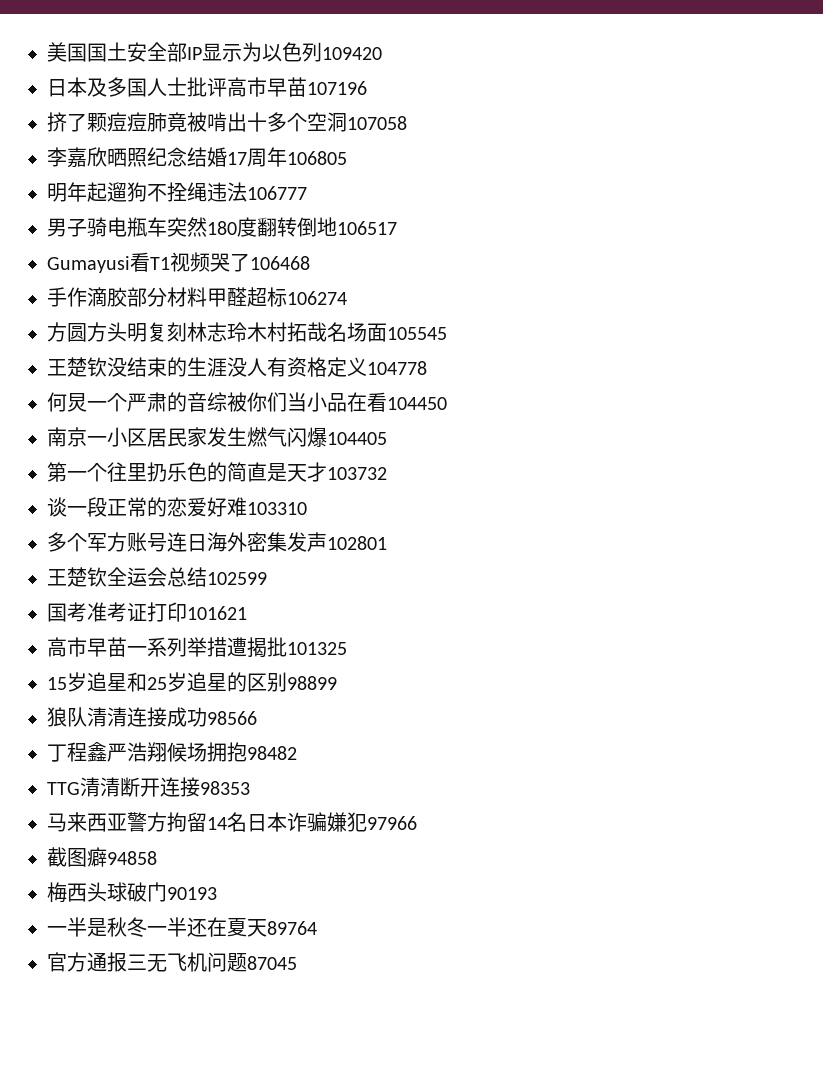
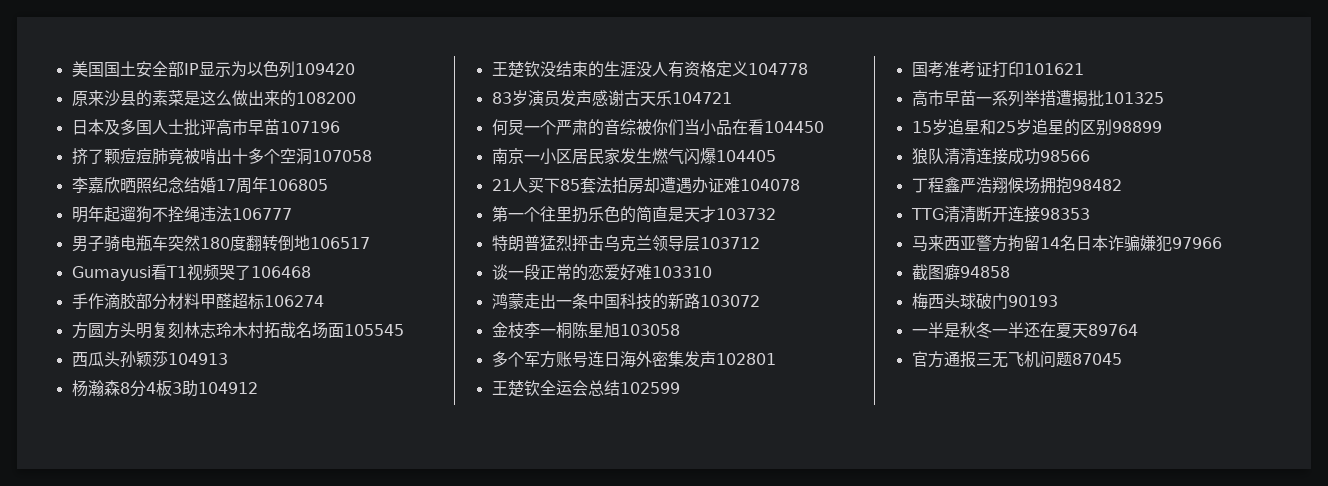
+ 原来沙县的素菜是这么做出来的108200
+ 西瓜头孙颖莎104913
+ 杨瀚森8分4板3助104912
+ 83岁演员发声感谢古天乐104721
+ 21人买下85套法拍房却遭遇办证难104078
+ 特朗普猛烈抨击乌克兰领导层103712
+ 鸿蒙走出一条中国科技的新路103072
+ 金枝李一桐陈星旭103058

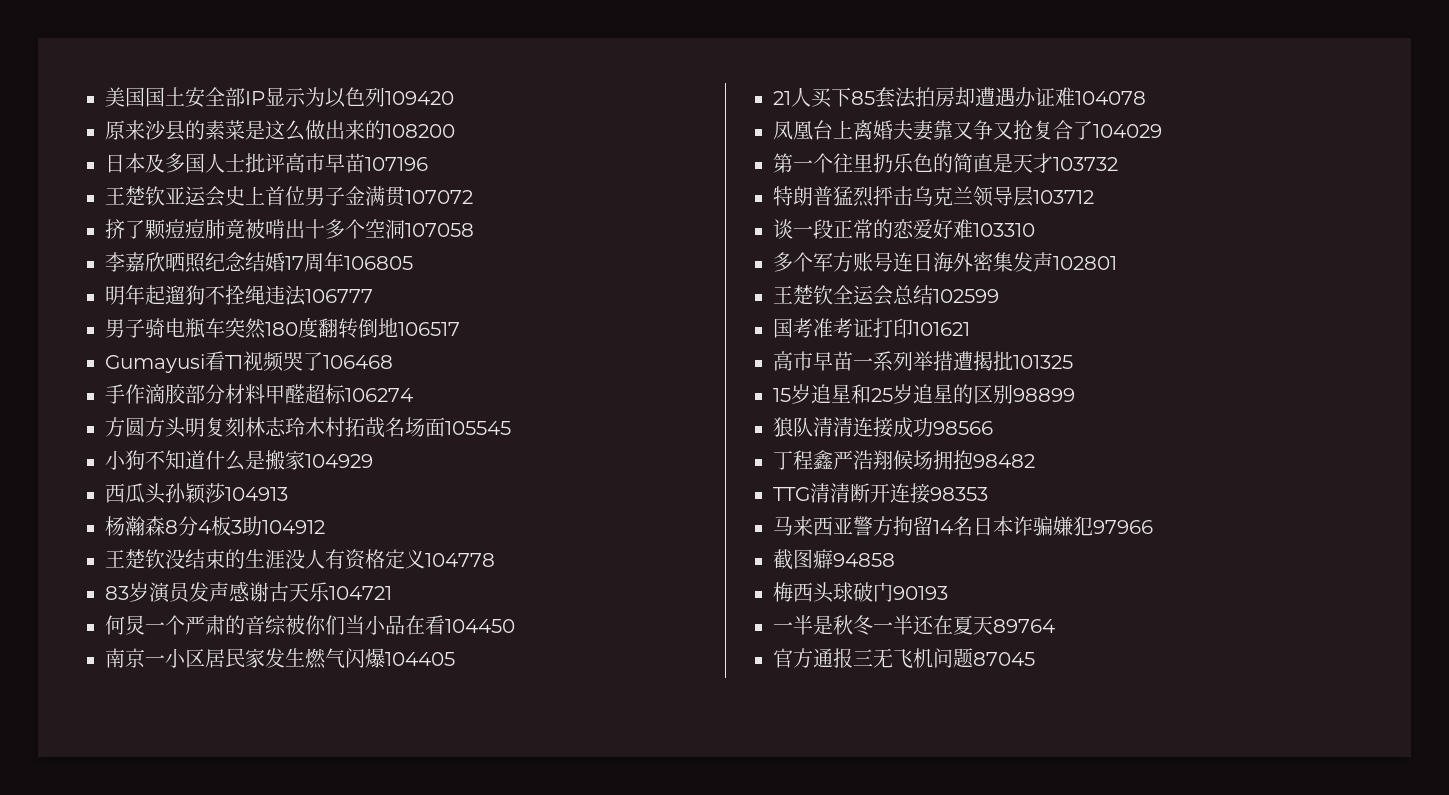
+ 王楚钦亚运会史上首位男子金满贯107072
+ 小狗不知道什么是搬家104929
+ 凤凰台上离婚夫妻靠又争又抢复合了104029
- 鸿蒙走出一条中国科技的新路103072
- 金枝李一桐陈星旭103058

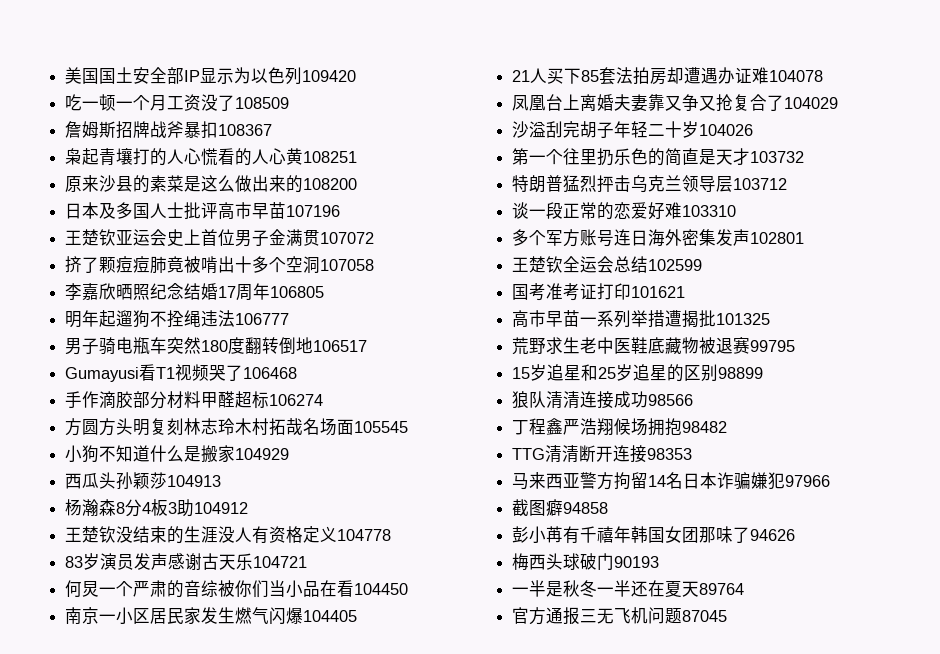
+ 吃一顿一个月工资没了108509
+ 詹姆斯招牌战斧暴扣108367
+ 枭起青壤打的人心慌看的人心黄108251
+ 沙溢刮完胡子年轻二十岁104026
+ 荒野求生老中医鞋底藏物被退赛99795
+ 彭小苒有千禧年韩国女团那味了94626

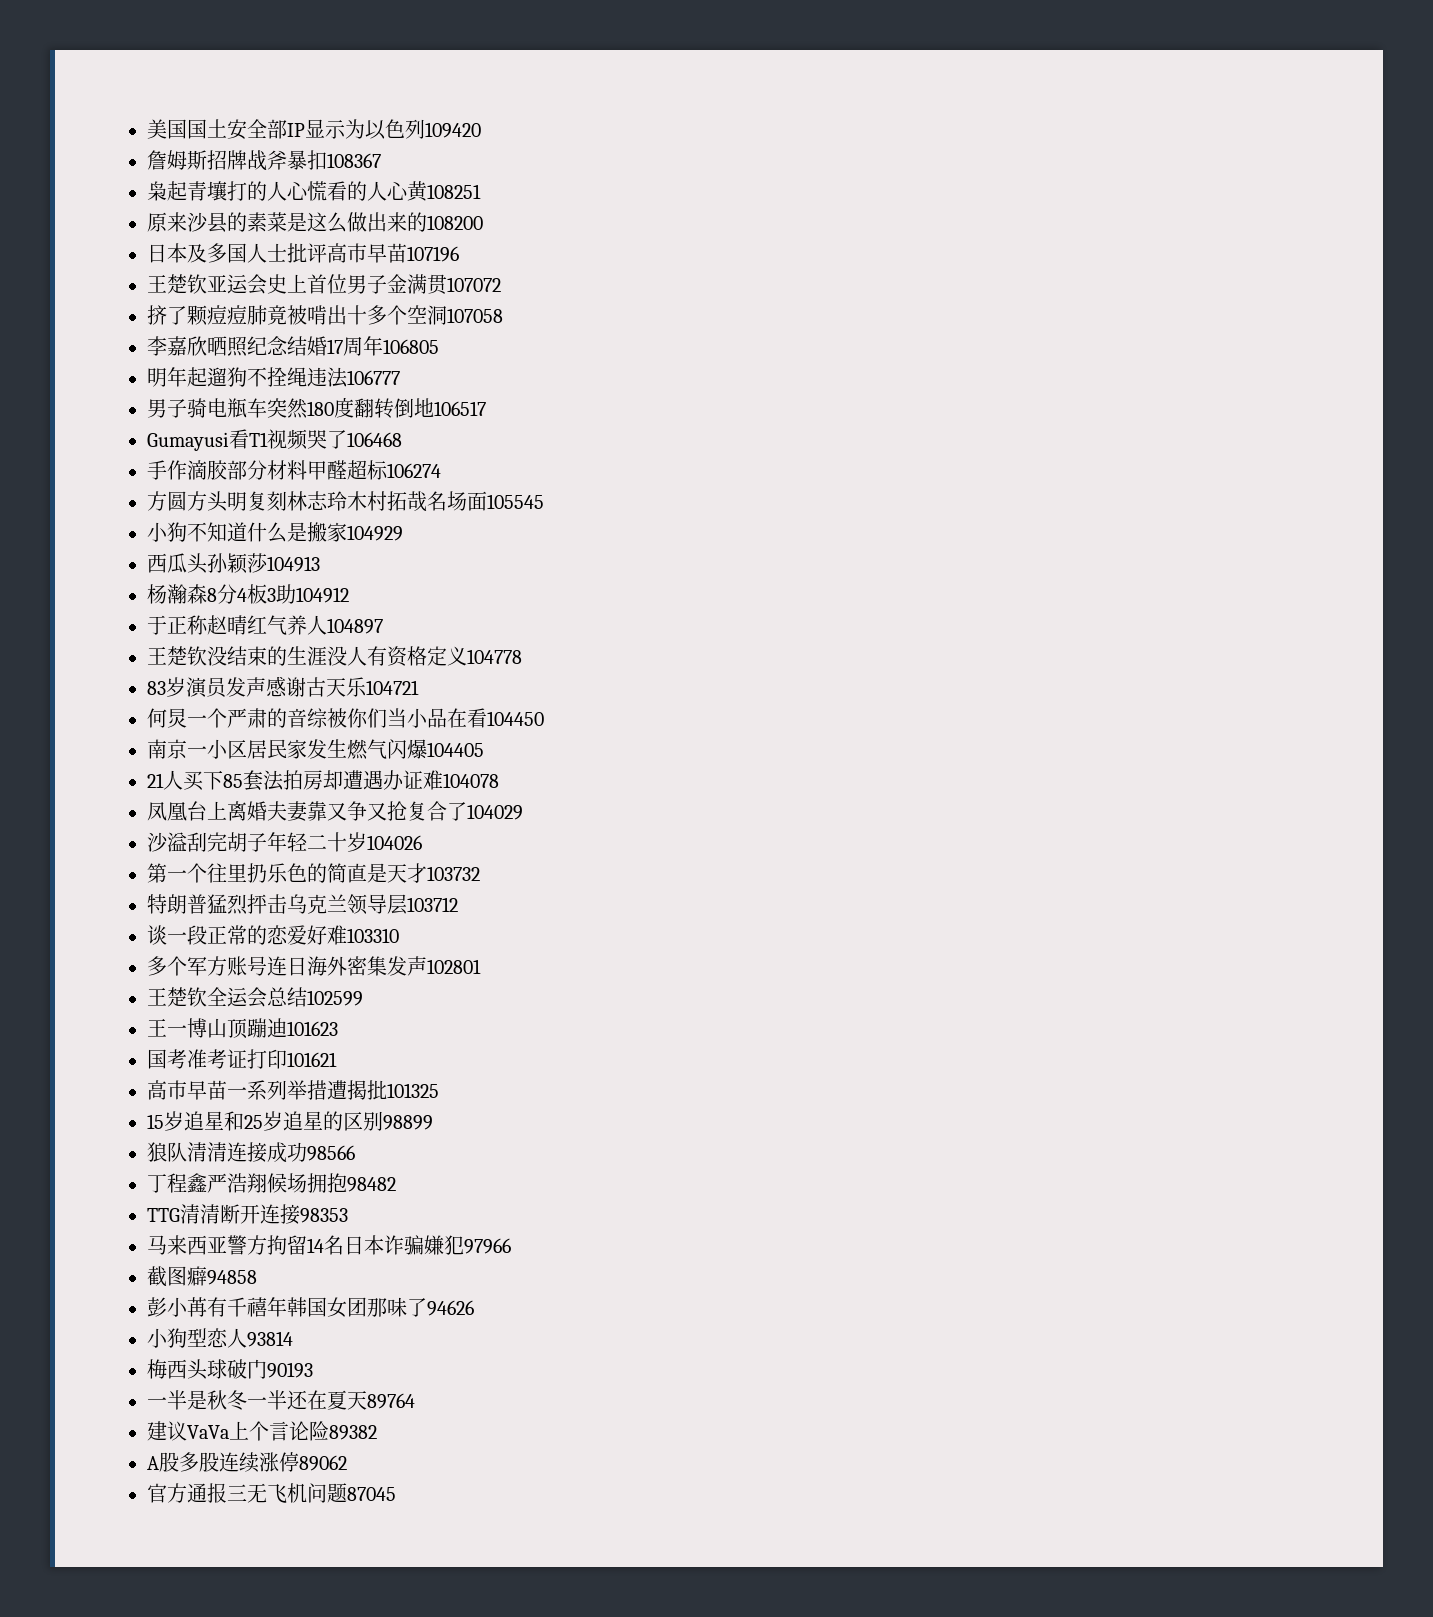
- 吃一顿一个月工资没了108509
+ 于正称赵晴红气养人104897
+ 王一博山顶蹦迪101623
- 荒野求生老中医鞋底藏物被退赛99795
+ 小狗型恋人93814
+ 建议VaVa上个言论险89382
+ A股多股连续涨停89062

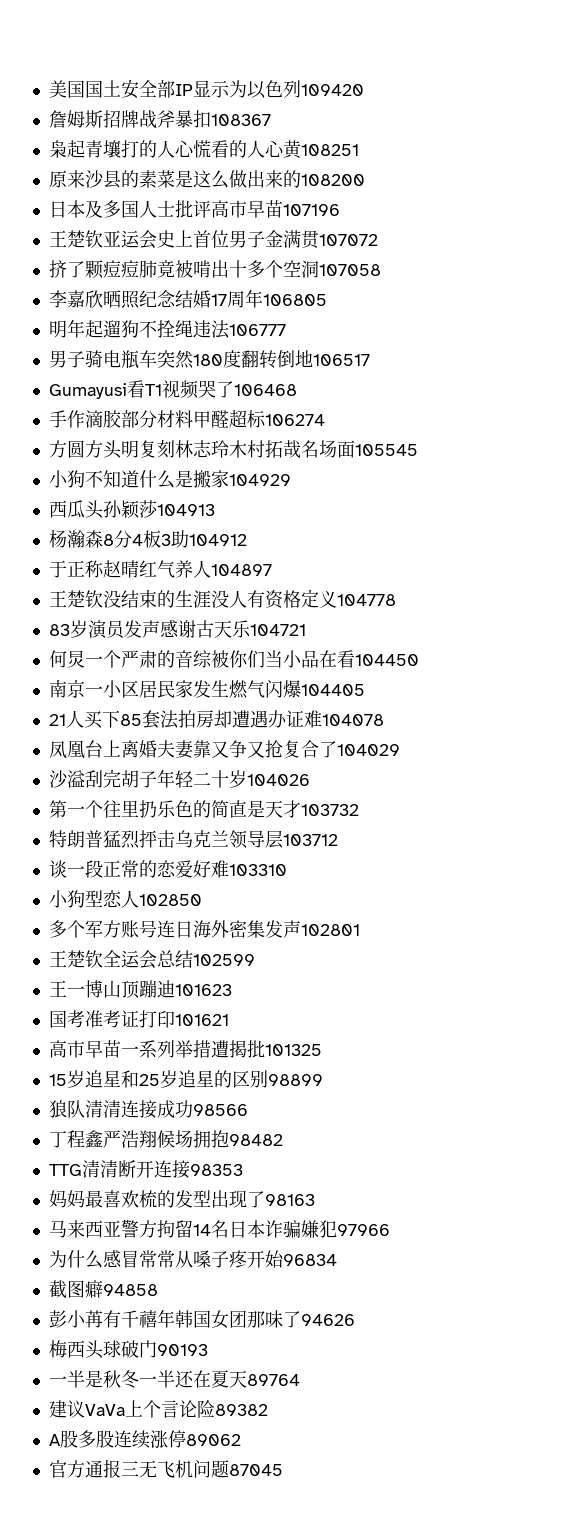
+ 小狗型恋人102850
+ 妈妈最喜欢梳的发型出现了98163
+ 为什么感冒常常从嗓子疼开始96834
- 小狗型恋人93814

